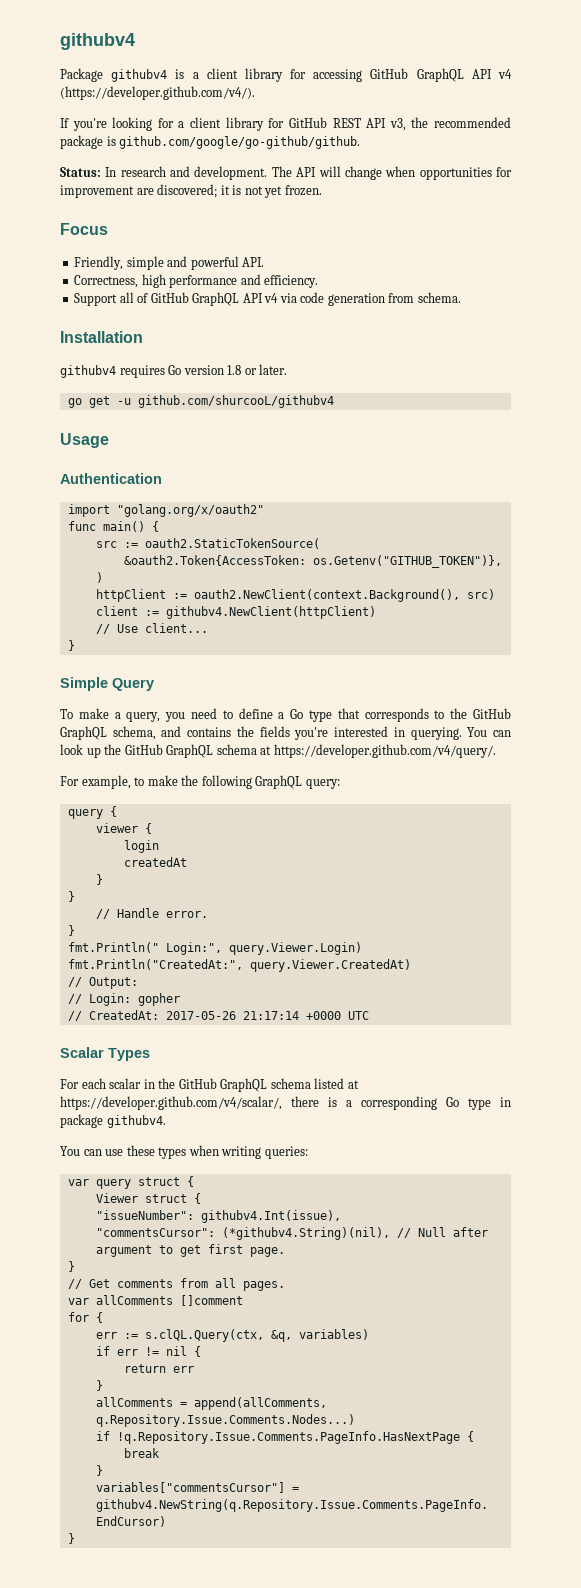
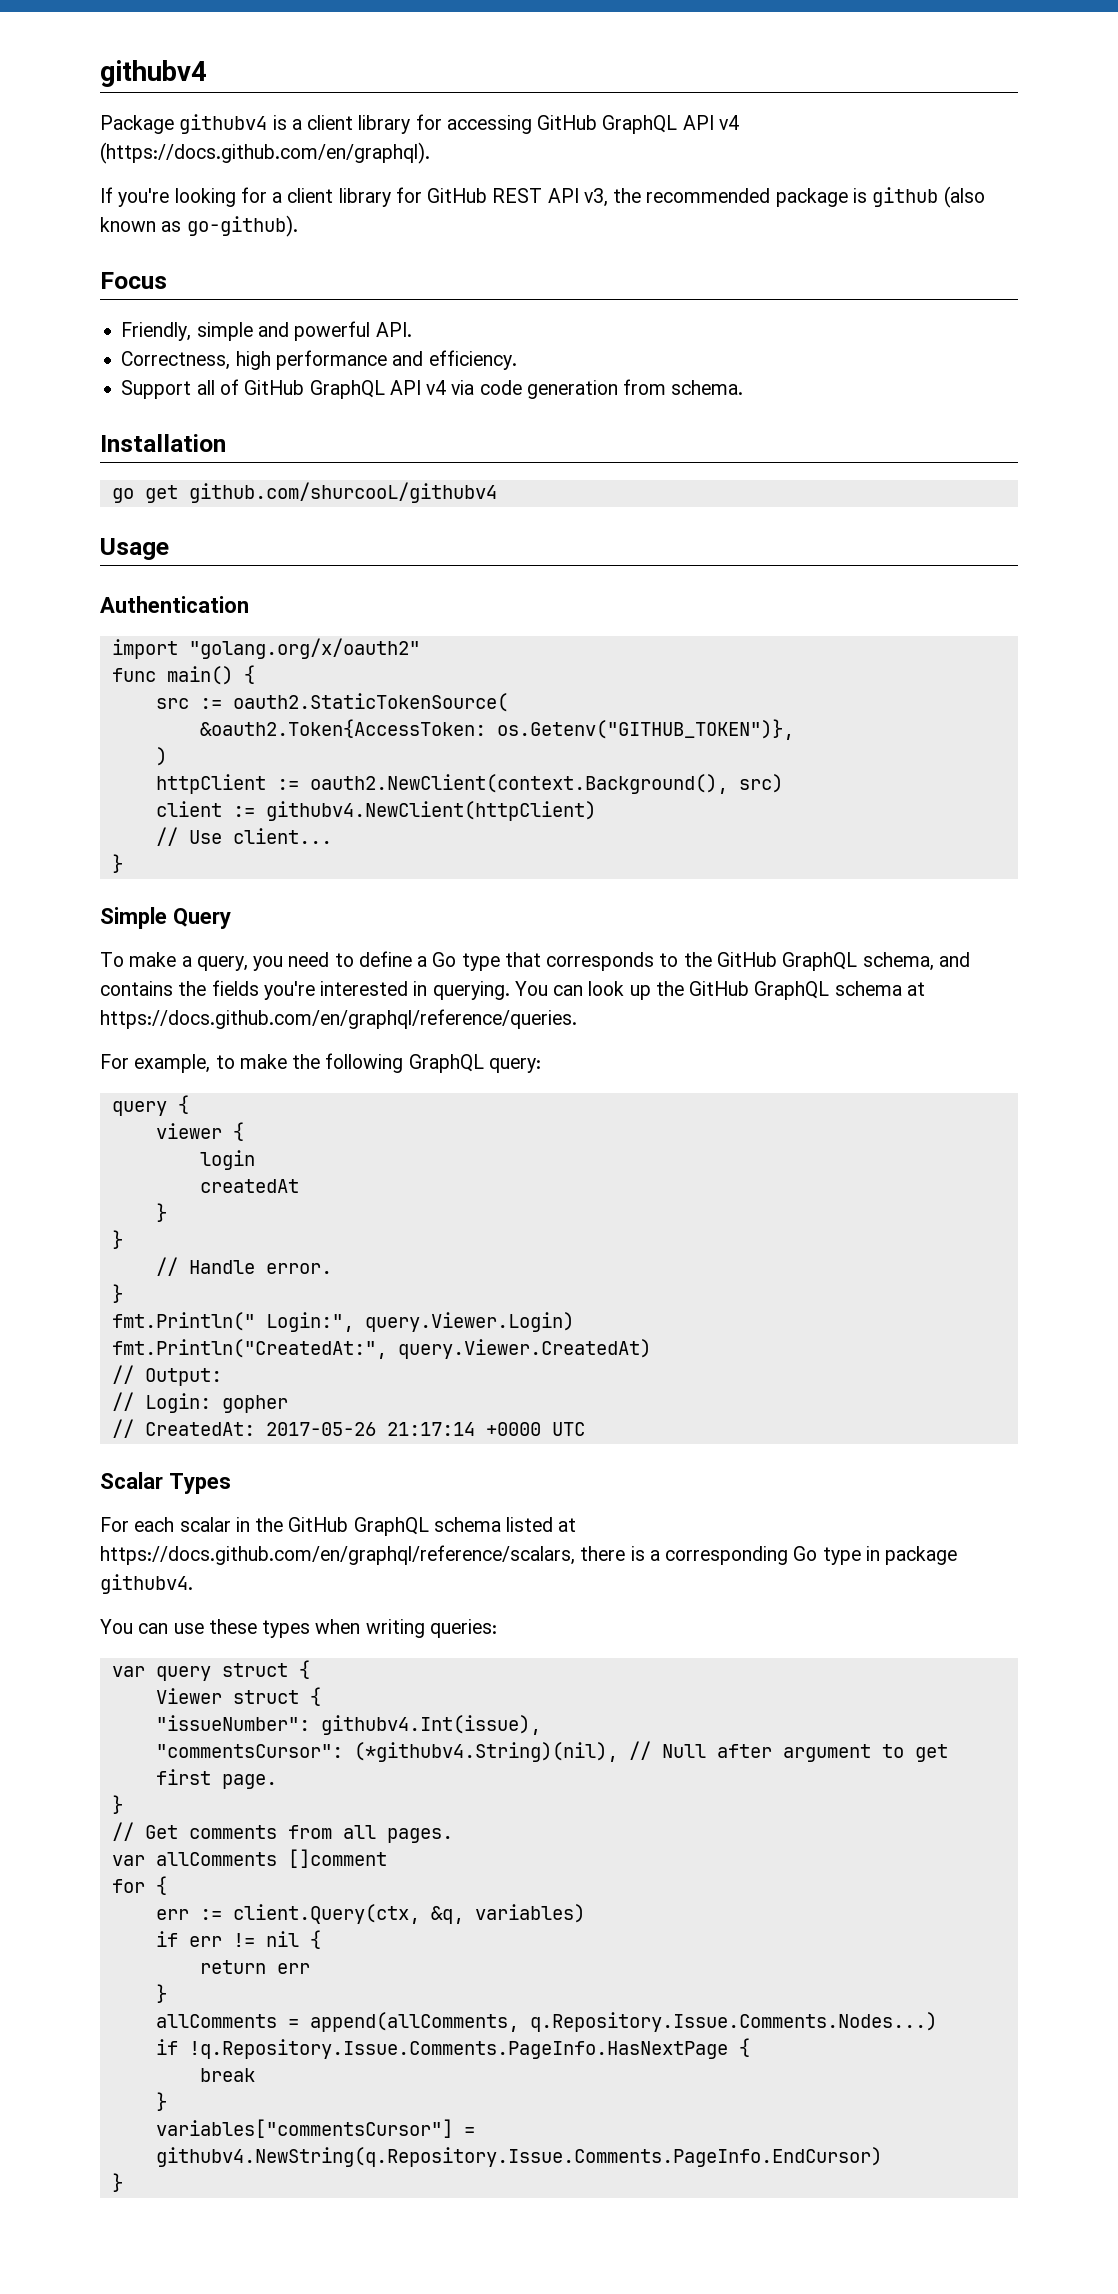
- Package githubv4 is a client library for accessing GitHub GraphQL API v4 (https://developer.github.com/v4/).
+ Package githubv4 is a client library for accessing GitHub GraphQL API v4 (https://docs.github.com/en/graphql).
- If you're looking for a client library for GitHub REST API v3, the recommended package is github.com/google/go-github/github.
- Status: In research and development. The API will change when opportunities for improvement are discovered; it is not yet frozen.
+ If you're looking for a client library for GitHub REST API v3, the recommended package is github (also known as go-github).
- githubv4 requires Go version 1.8 or later.
- go get -u github.com/shurcooL/githubv4
+ go get github.com/shurcooL/githubv4
- You can look up the GitHub GraphQL schema at https://developer.github.com/v4/query/.
+ You can look up the GitHub GraphQL schema at https://docs.github.com/en/graphql/reference/queries.
- For each scalar in the GitHub GraphQL schema listed at https://developer.github.com/v4/scalar/, there is a corresponding Go type in package githubv4.
+ For each scalar in the GitHub GraphQL schema listed at https://docs.github.com/en/graphql/reference/scalars, there is a corresponding Go type in package githubv4.
- err := s.clQL.Query(ctx, &q, variables)
+ err := client.Query(ctx, &q, variables)

